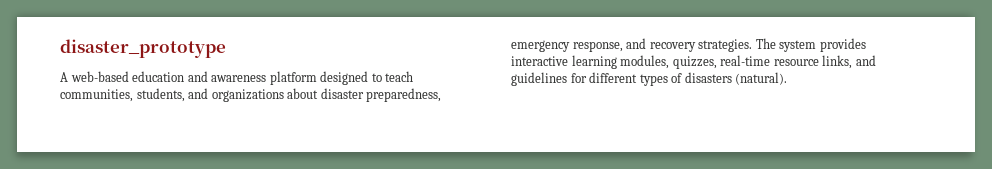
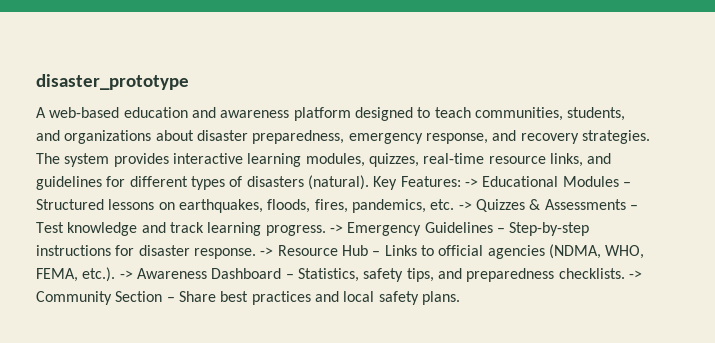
+ Key Features: -> Educational Modules – Structured lessons on earthquakes, floods, fires, pandemics, etc. -> Quizzes & Assessments – Test knowledge and track learning progress. -> Emergency Guidelines – Step-by-step instructions for disaster response. -> Resource Hub – Links to official agencies (NDMA, WHO, FEMA, etc.). -> Awareness Dashboard – Statistics, safety tips, and preparedness checklists. -> Community Section – Share best practices and local safety plans.

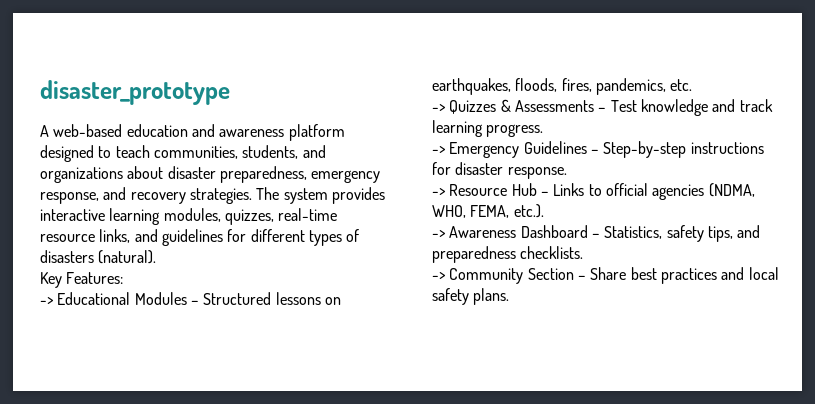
- The system provides interactive learning modules, quizzes, real-time resource links, and guidelines for different types of disasters (natural). Key Features: -> Educational Modules – Structured lessons on earthquakes, floods, fires, pandemics, etc. -> Quizzes & Assessments – Test knowledge and track learning progress. -> Emergency Guidelines – Step-by-step instructions for disaster response. -> Resource Hub – Links to official agencies (NDMA, WHO, FEMA, etc.). -> Awareness Dashboard – Statistics, safety tips, and preparedness checklists. -> Community Section – Share best practices and local safety plans.
+ The system provides interactive learning modules, quizzes, real-time resource links, and guidelines for different types of disasters (natural).
+ Key Features:
+ -> Educational Modules – Structured lessons on earthquakes, floods, fires, pandemics, etc.
+ -> Quizzes & Assessments – Test knowledge and track learning progress.
+ -> Emergency Guidelines – Step-by-step instructions for disaster response.
+ -> Resource Hub – Links to official agencies (NDMA, WHO, FEMA, etc.).
+ -> Awareness Dashboard – Statistics, safety tips, and preparedness checklists.
+ -> Community Section – Share best practices and local safety plans.

